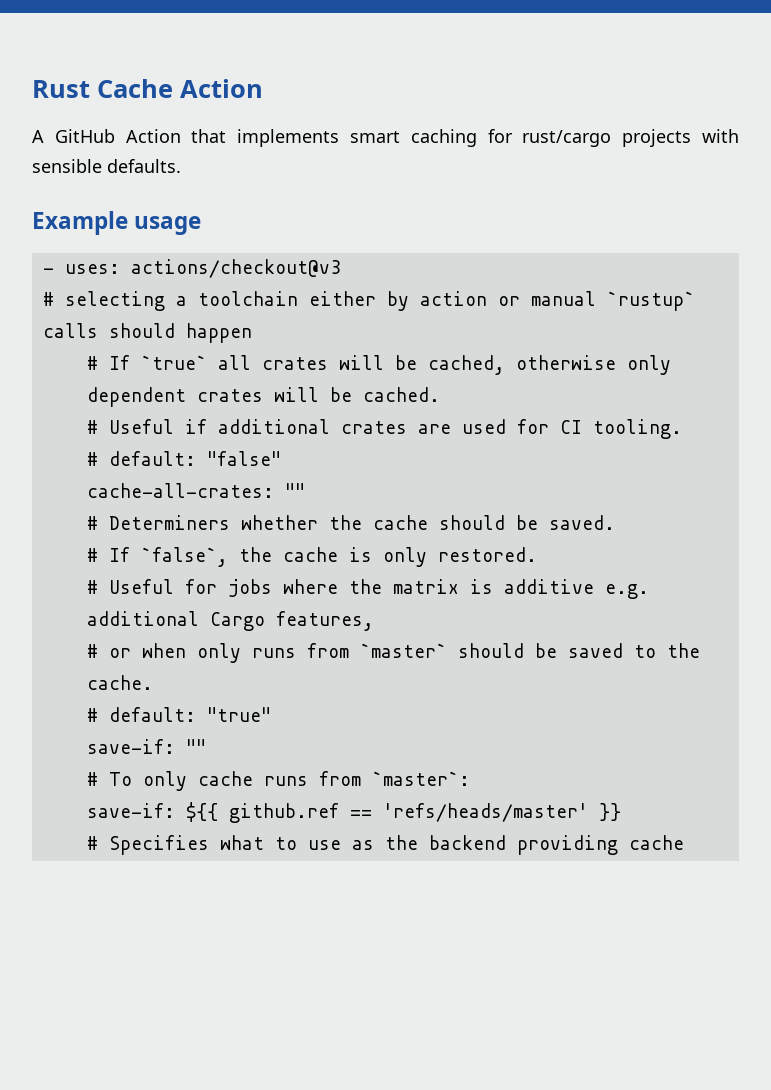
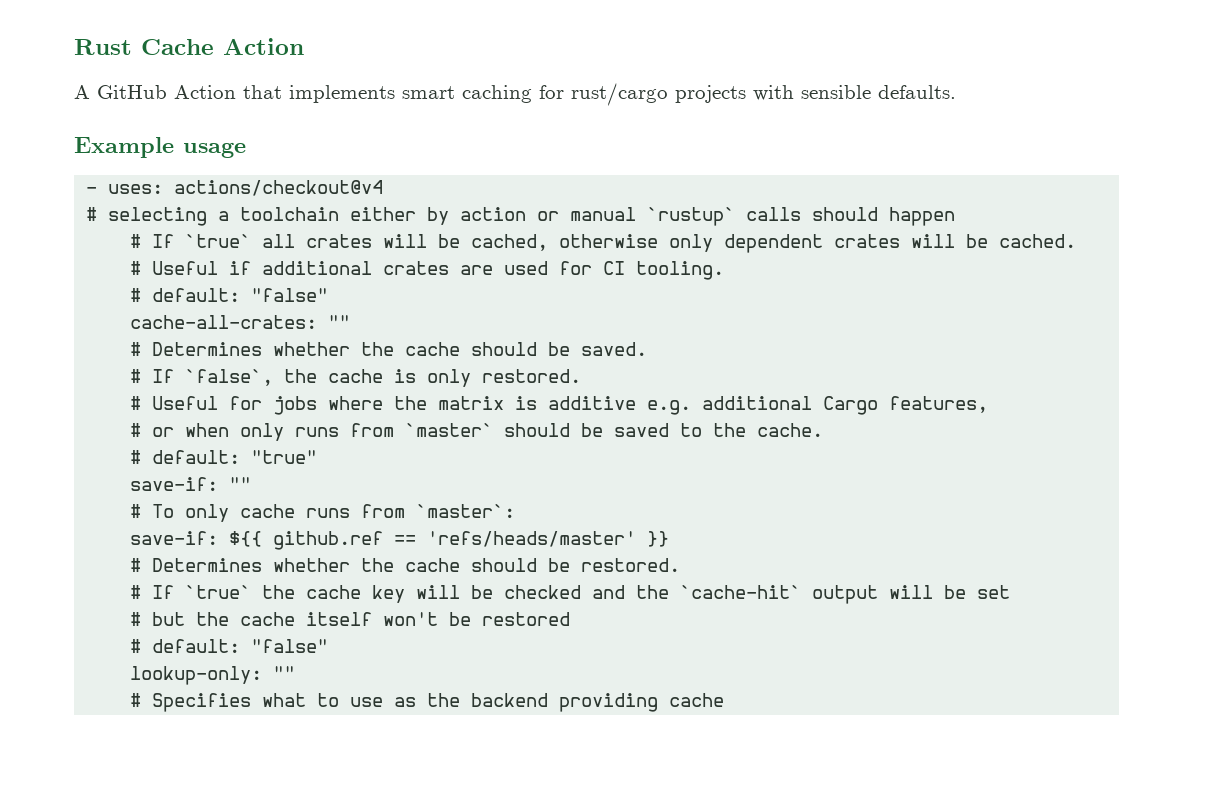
- - uses: actions/checkout@v3
+ - uses: actions/checkout@v4
- # Determiners whether the cache should be saved.
+ # Determines whether the cache should be saved.
+ # Determines whether the cache should be restored.
+ # If `true` the cache key will be checked and the `cache-hit` output will be set
+ # but the cache itself won't be restored
+ # default: "false"
+ lookup-only: ""

